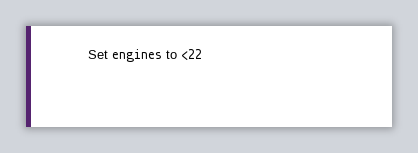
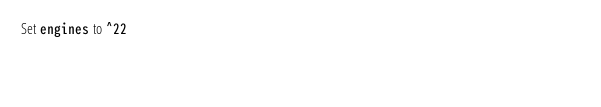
- Set engines to <22
+ Set engines to ^22

